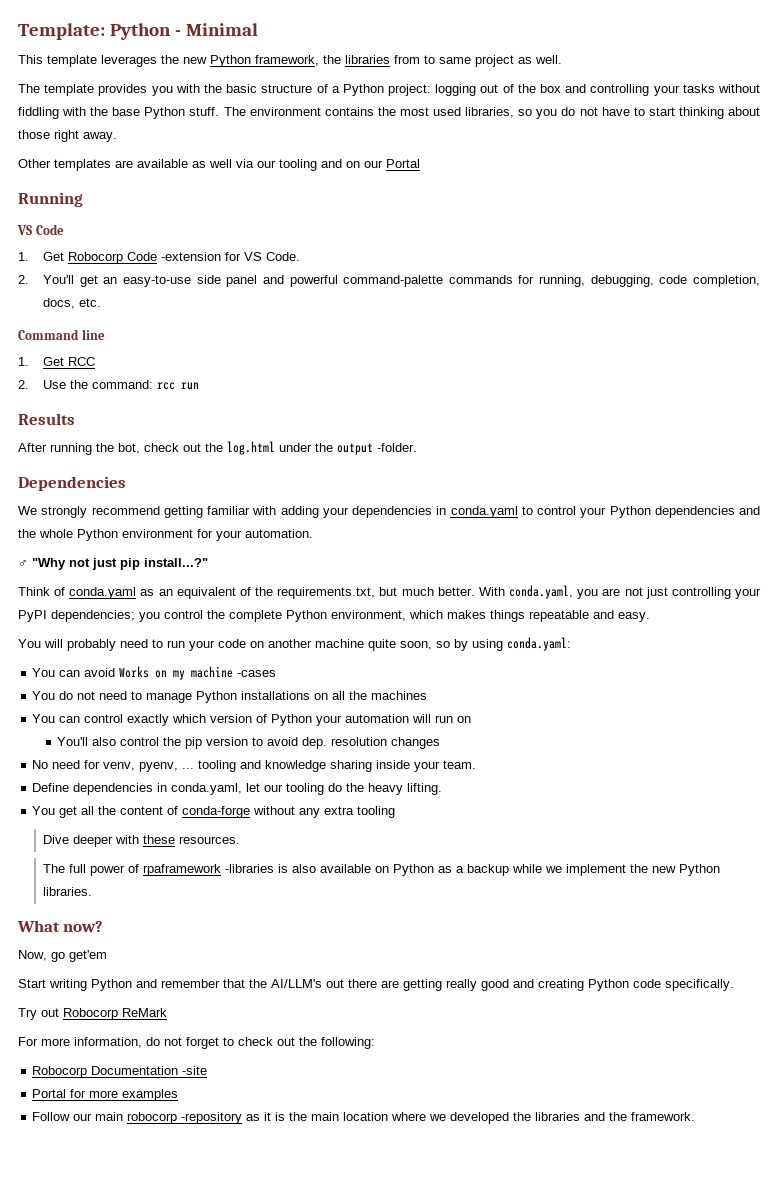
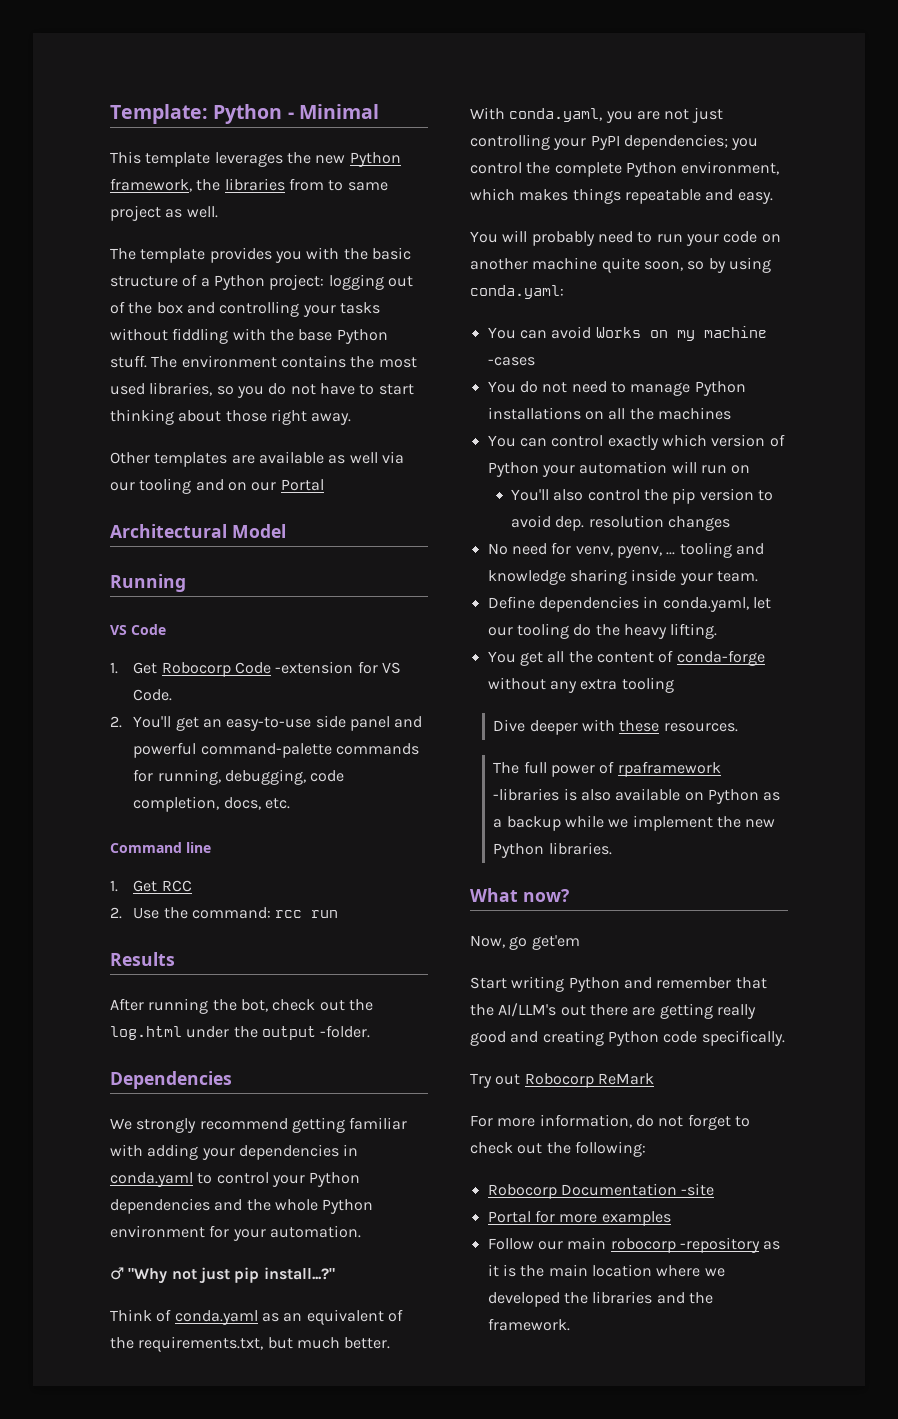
+ Architectural Model

